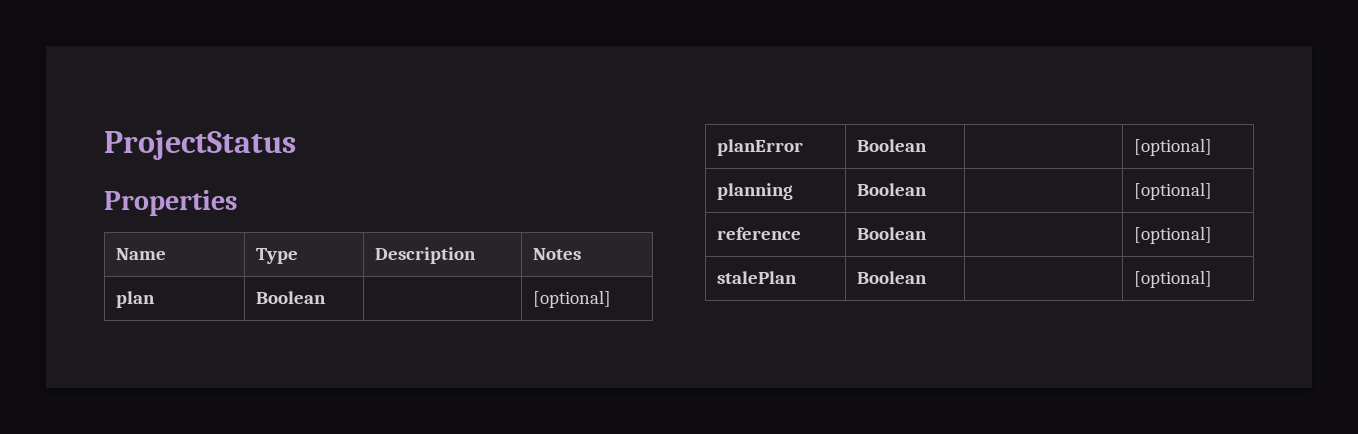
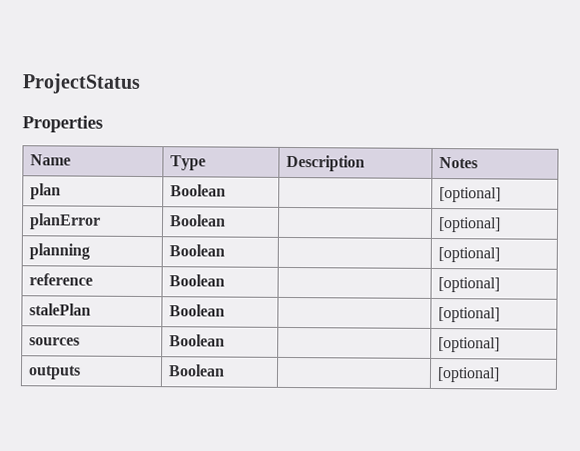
+ sources | Boolean | | [optional]
+ outputs | Boolean | | [optional]

